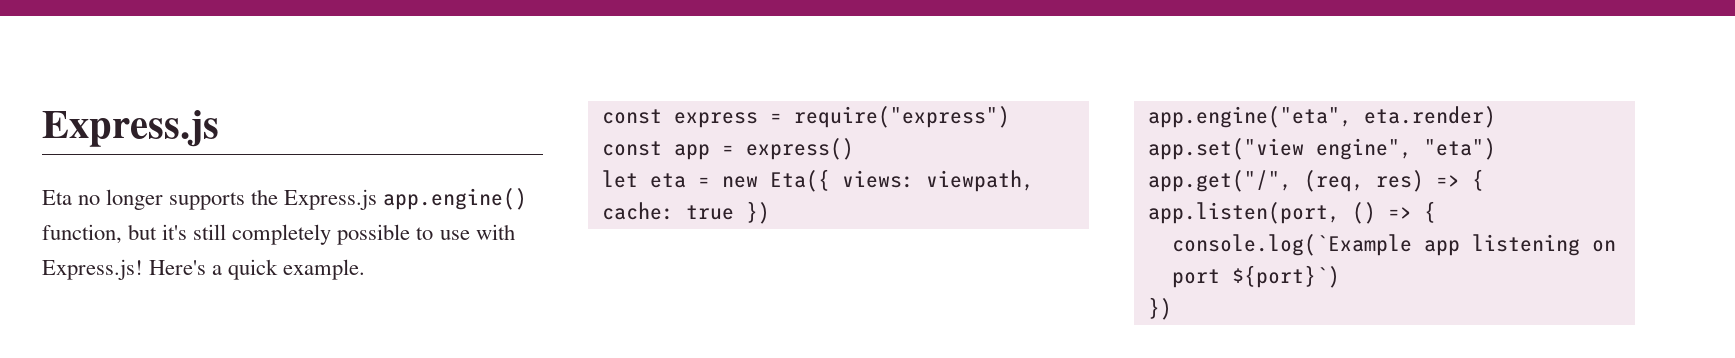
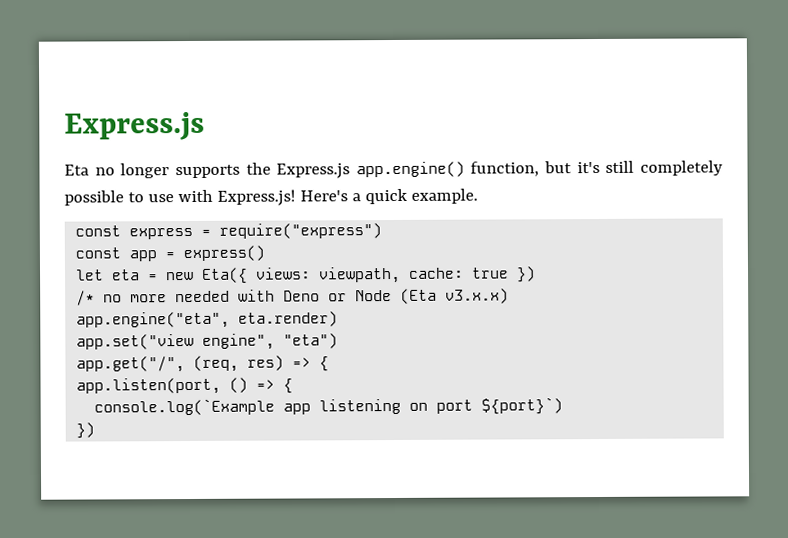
+ /* no more needed with Deno or Node (Eta v3.x.x)

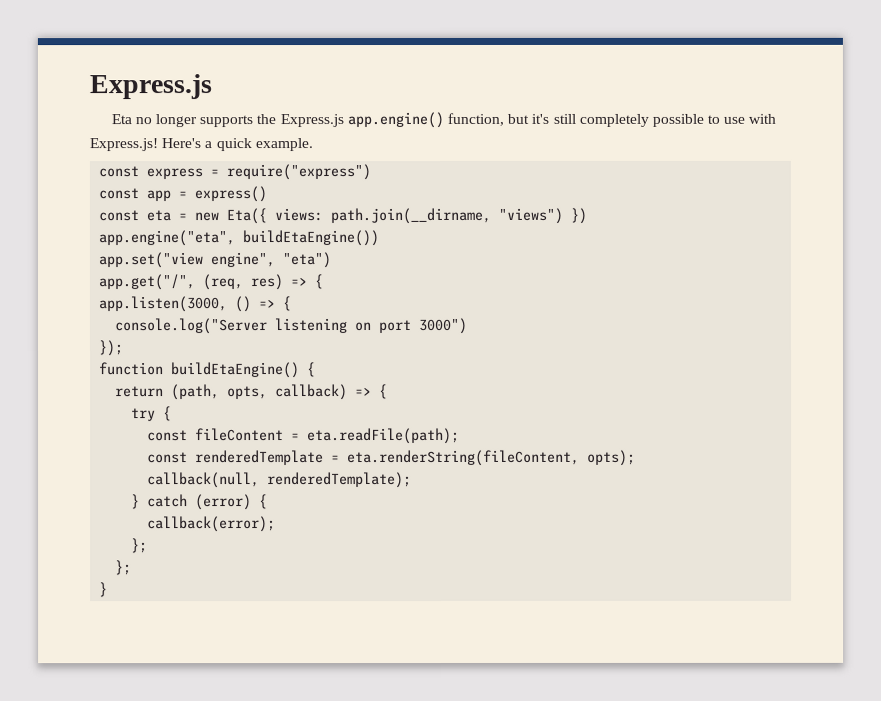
- let eta = new Eta({ views: viewpath, cache: true })
- /* no more needed with Deno or Node (Eta v3.x.x)
+ const eta = new Eta({ views: path.join(__dirname, "views") })
- app.engine("eta", eta.render)
+ app.engine("eta", buildEtaEngine())
- app.listen(port, () => {
+ app.listen(3000, () => {
- console.log(`Example app listening on port ${port}`)
- })
+ console.log("Server listening on port 3000")
+ });
+ function buildEtaEngine() {
+ return (path, opts, callback) => {
+ try {
+ const fileContent = eta.readFile(path);
+ const renderedTemplate = eta.renderString(fileContent, opts);
+ callback(null, renderedTemplate);
+ } catch (error) {
+ callback(error);
+ };
+ };
+ }

